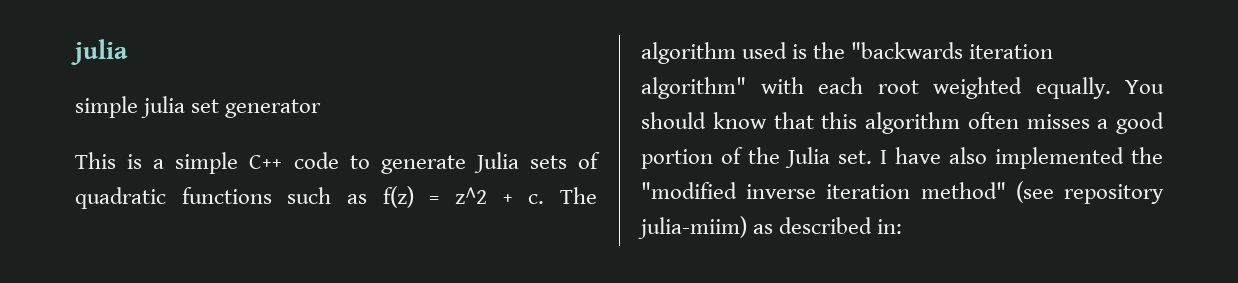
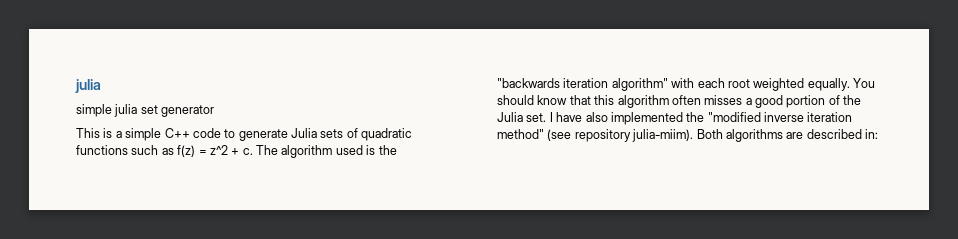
- I have also implemented the "modified inverse iteration method" (see repository julia-miim) as described in:
+ I have also implemented the "modified inverse iteration method" (see repository julia-miim). Both algorithms are described in:

